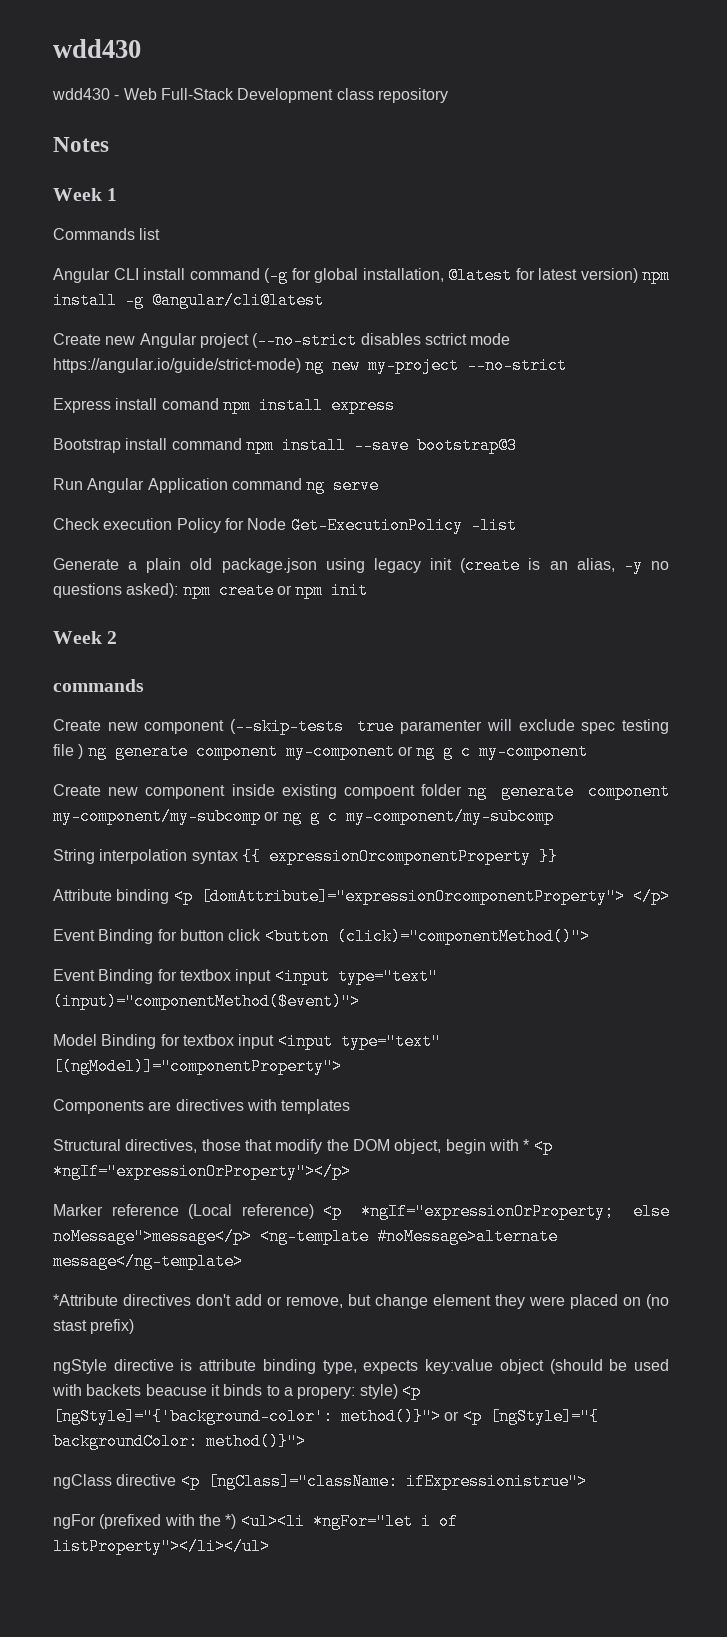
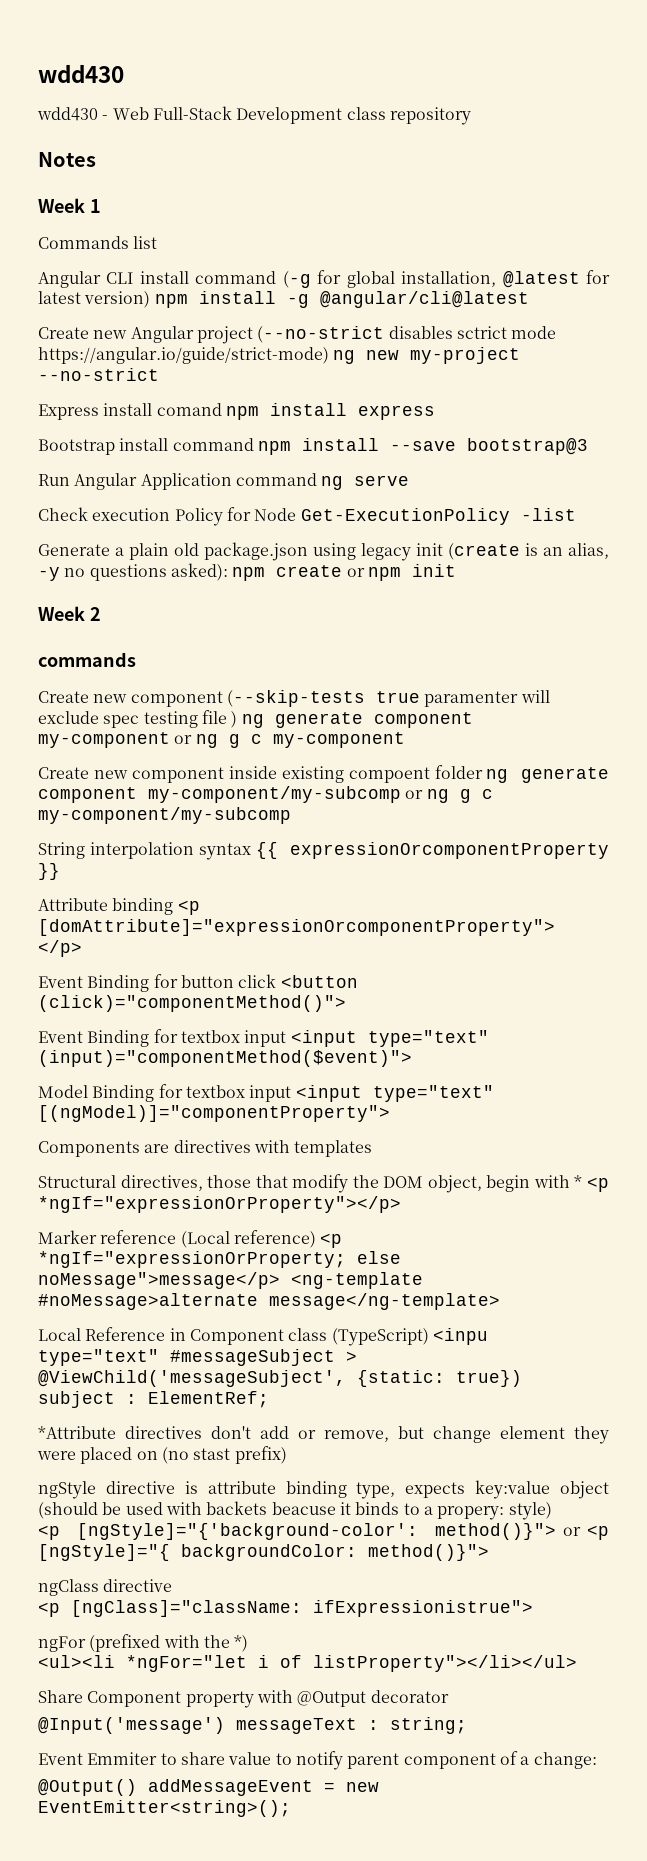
+ Local Reference in Component class (TypeScript) <inpu type="text" #messageSubject > @ViewChild('messageSubject', {static: true}) subject : ElementRef;
- ngStyle directive is attribute binding type, expects key:value object (should be used with backets beacuse it binds to a propery: style) <p [ngStyle]="{'background-color': method()}"> or <p [ngStyle]="{ backgroundColor: method()}">
+ ngStyle directive is attribute binding type, expects key:value object (should be used with backets beacuse it binds to a propery: style)
+ <p [ngStyle]="{'background-color': method()}"> or <p [ngStyle]="{ backgroundColor: method()}">
- ngClass directive <p [ngClass]="className: ifExpressionistrue">
+ ngClass directive
+ <p [ngClass]="className: ifExpressionistrue">
- ngFor (prefixed with the *) <ul><li *ngFor="let i of listProperty"></li></ul>
+ ngFor (prefixed with the *)
+ <ul><li *ngFor="let i of listProperty"></li></ul>
+ Share Component property with @Output decorator
+ @Input('message') messageText : string;
+ Event Emmiter to share value to notify parent component of a change:
+ @Output() addMessageEvent = new EventEmitter<string>();

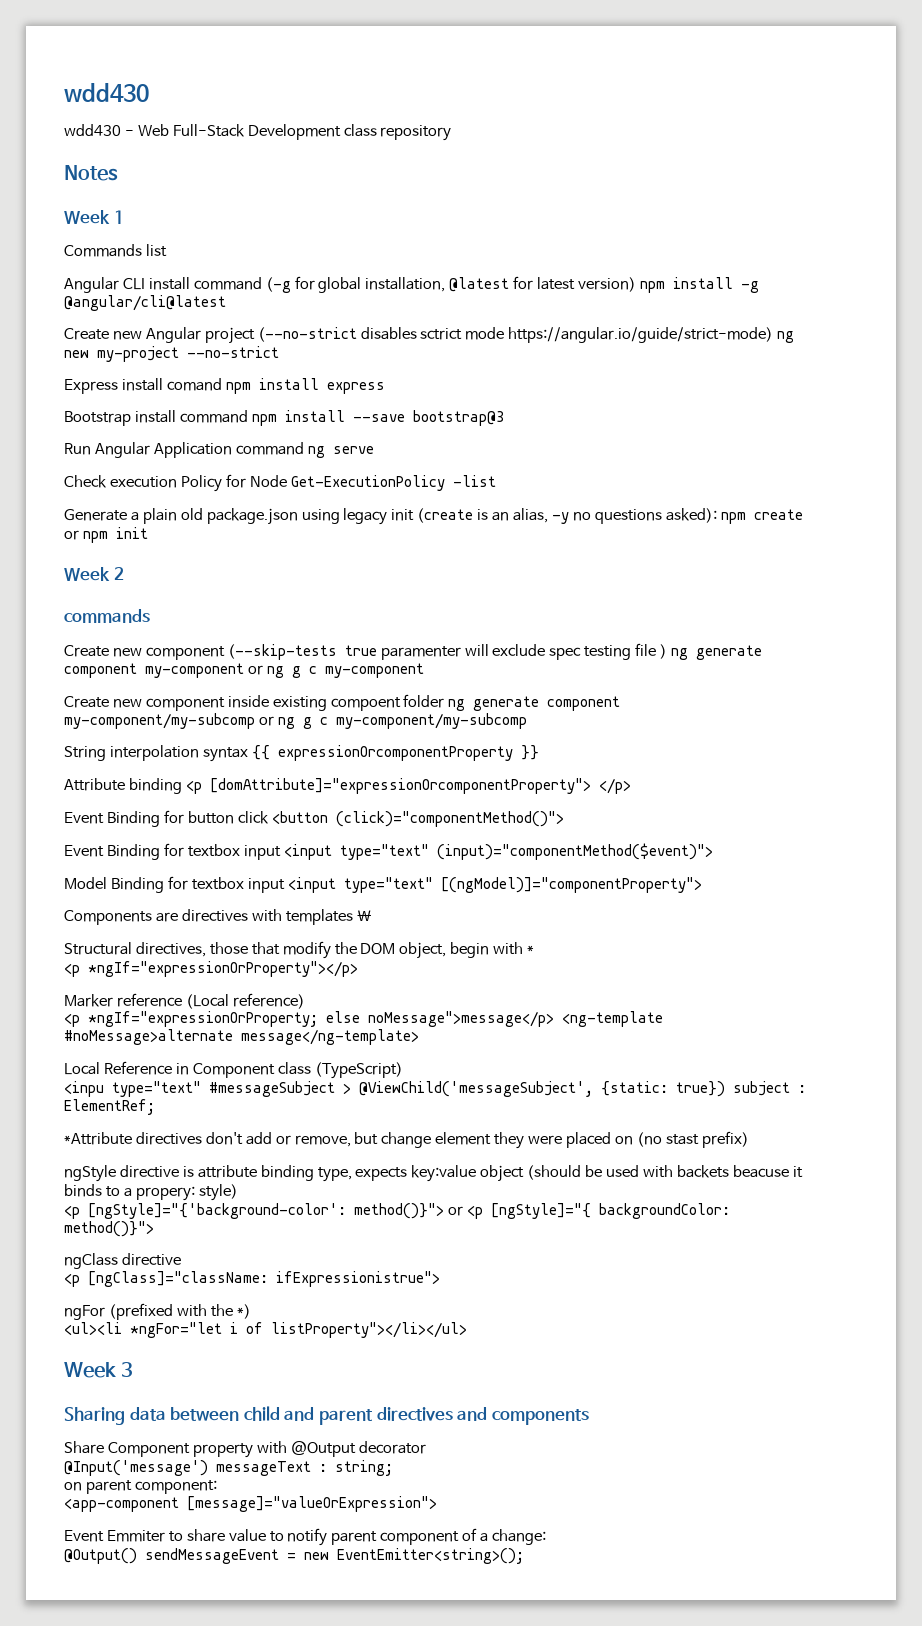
- Components are directives with templates
+ Components are directives with templates \
- Structural directives, those that modify the DOM object, begin with * <p *ngIf="expressionOrProperty"></p>
+ Structural directives, those that modify the DOM object, begin with *
+ <p *ngIf="expressionOrProperty"></p>
- Marker reference (Local reference) <p *ngIf="expressionOrProperty; else noMessage">message</p> <ng-template #noMessage>alternate message</ng-template>
+ Marker reference (Local reference)
+ <p *ngIf="expressionOrProperty; else noMessage">message</p> <ng-template #noMessage>alternate message</ng-template>
- Local Reference in Component class (TypeScript) <inpu type="text" #messageSubject > @ViewChild('messageSubject', {static: true}) subject : ElementRef;
+ Local Reference in Component class (TypeScript)
+ <inpu type="text" #messageSubject > @ViewChild('messageSubject', {static: true}) subject : ElementRef;
+ Week 3
+ Sharing data between child and parent directives and components
+ on parent component:
+ <app-component [message]="valueOrExpression">
- @Output() addMessageEvent = new EventEmitter<string>();
+ @Output() sendMessageEvent = new EventEmitter<string>();

